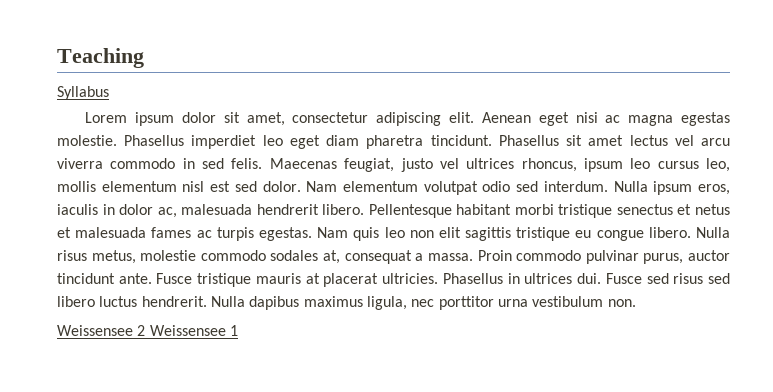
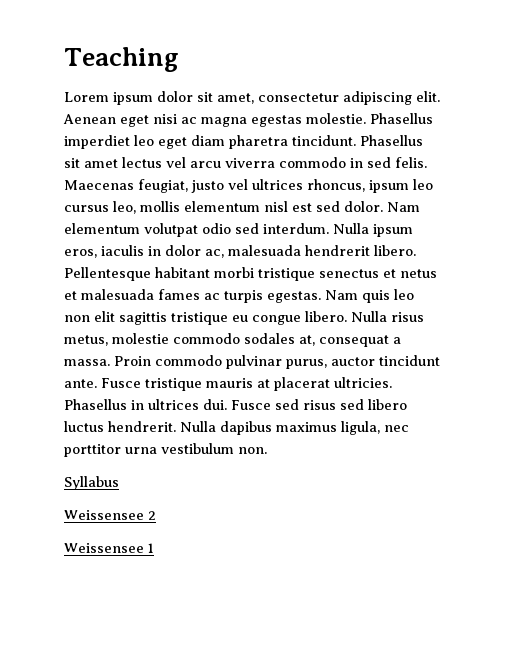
- Syllabus
+ Syllabus
- Weissensee 2 Weissensee 1
+ Weissensee 2
+ Weissensee 1

